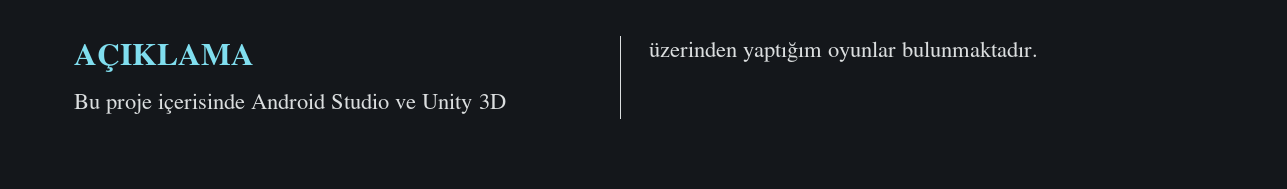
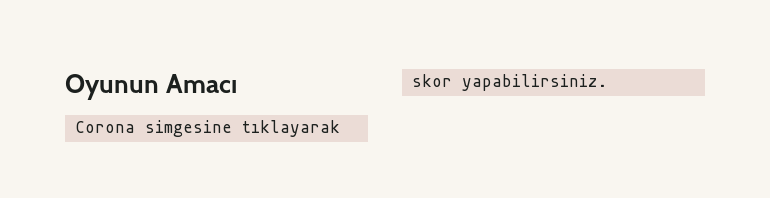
- AÇIKLAMA
- Bu proje içerisinde Android Studio ve Unity 3D üzerinden yaptığım oyunlar bulunmaktadır.
+ Oyunun Amacı
+ Corona simgesine tıklayarak skor yapabilirsiniz.

